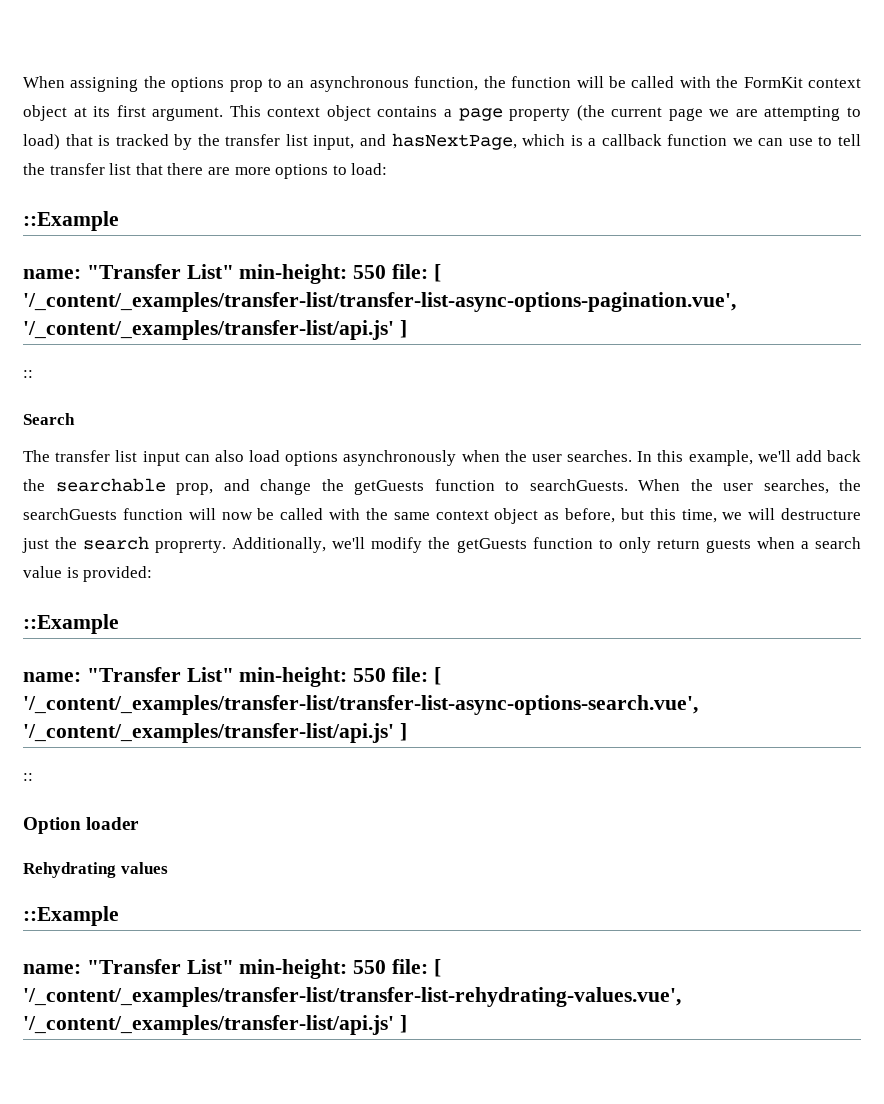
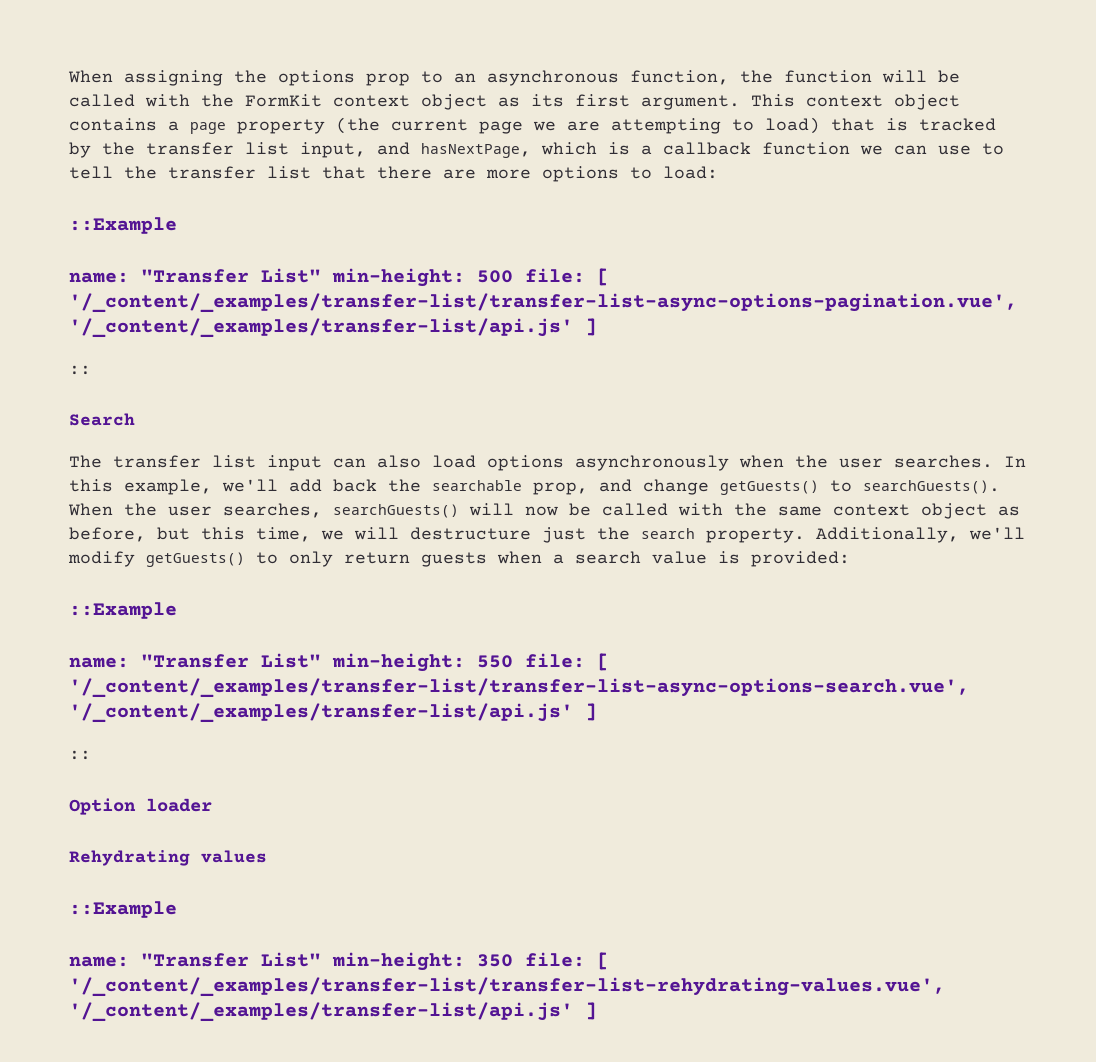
- When assigning the options prop to an asynchronous function, the function will be called with the FormKit context object at its first argument.
+ When assigning the options prop to an asynchronous function, the function will be called with the FormKit context object as its first argument.
- name: "Transfer List" min-height: 550 file: [ '/_content/_examples/transfer-list/transfer-list-async-options-pagination.vue', '/_content/_examples/transfer-list/api.js' ]
+ name: "Transfer List" min-height: 500 file: [ '/_content/_examples/transfer-list/transfer-list-async-options-pagination.vue', '/_content/_examples/transfer-list/api.js' ]
- In this example, we'll add back the searchable prop, and change the getGuests function to searchGuests.
+ In this example, we'll add back the searchable prop, and change getGuests() to searchGuests().
- When the user searches, the searchGuests function will now be called with the same context object as before, but this time, we will destructure just the search proprerty.
+ When the user searches, searchGuests() will now be called with the same context object as before, but this time, we will destructure just the search property.
- Additionally, we'll modify the getGuests function to only return guests when a search value is provided:
+ Additionally, we'll modify getGuests() to only return guests when a search value is provided:
- name: "Transfer List" min-height: 550 file: [ '/_content/_examples/transfer-list/transfer-list-rehydrating-values.vue', '/_content/_examples/transfer-list/api.js' ]
+ name: "Transfer List" min-height: 350 file: [ '/_content/_examples/transfer-list/transfer-list-rehydrating-values.vue', '/_content/_examples/transfer-list/api.js' ]

